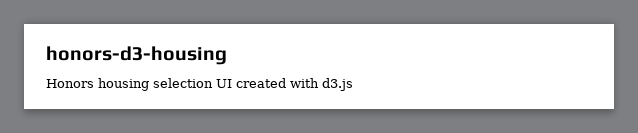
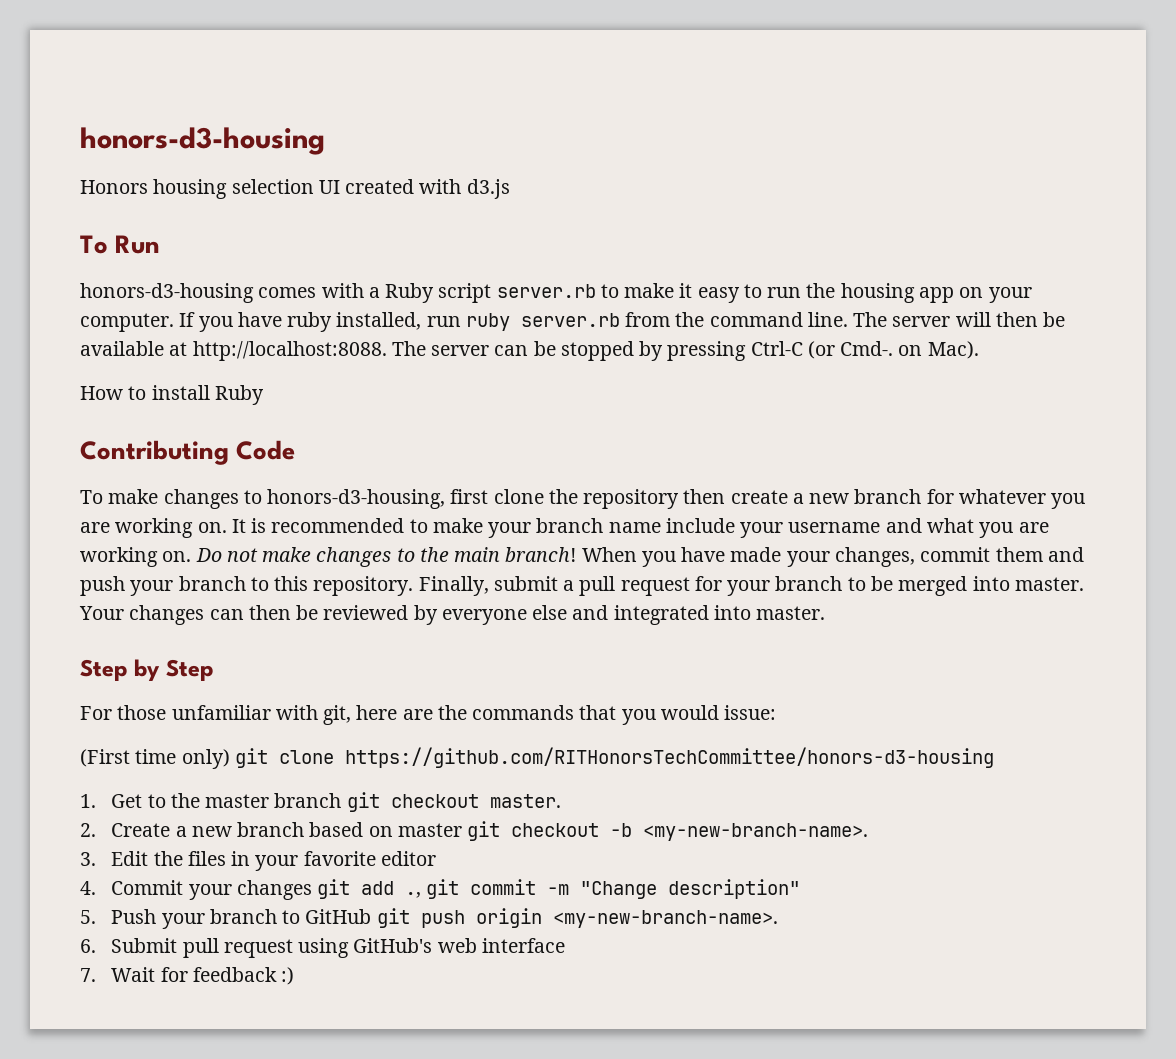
+ To Run
+ honors-d3-housing comes with a Ruby script server.rb to make it easy to run the housing app on your computer. If you have ruby installed, run ruby server.rb from the command line. The server will then be available at http://localhost:8088. The server can be stopped by pressing Ctrl-C (or Cmd-. on Mac).
+ How to install Ruby
+ Contributing Code
+ To make changes to honors-d3-housing, first clone the repository then create a new branch for whatever you are working on. It is recommended to make your branch name include your username and what you are working on. Do not make changes to the main branch! When you have made your changes, commit them and push your branch to this repository. Finally, submit a pull request for your branch to be merged into master. Your changes can then be reviewed by everyone else and integrated into master.
+ Step by Step
+ For those unfamiliar with git, here are the commands that you would issue:
+ (First time only) git clone https://github.com/RITHonorsTechCommittee/honors-d3-housing
+ 1. Get to the master branch git checkout master.
+ 2. Create a new branch based on master git checkout -b <my-new-branch-name>.
+ 3. Edit the files in your favorite editor
+ 4. Commit your changes git add ., git commit -m "Change description"
+ 5. Push your branch to GitHub git push origin <my-new-branch-name>.
+ 6. Submit pull request using GitHub's web interface
+ 7. Wait for feedback :)

